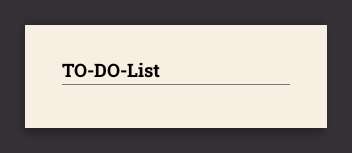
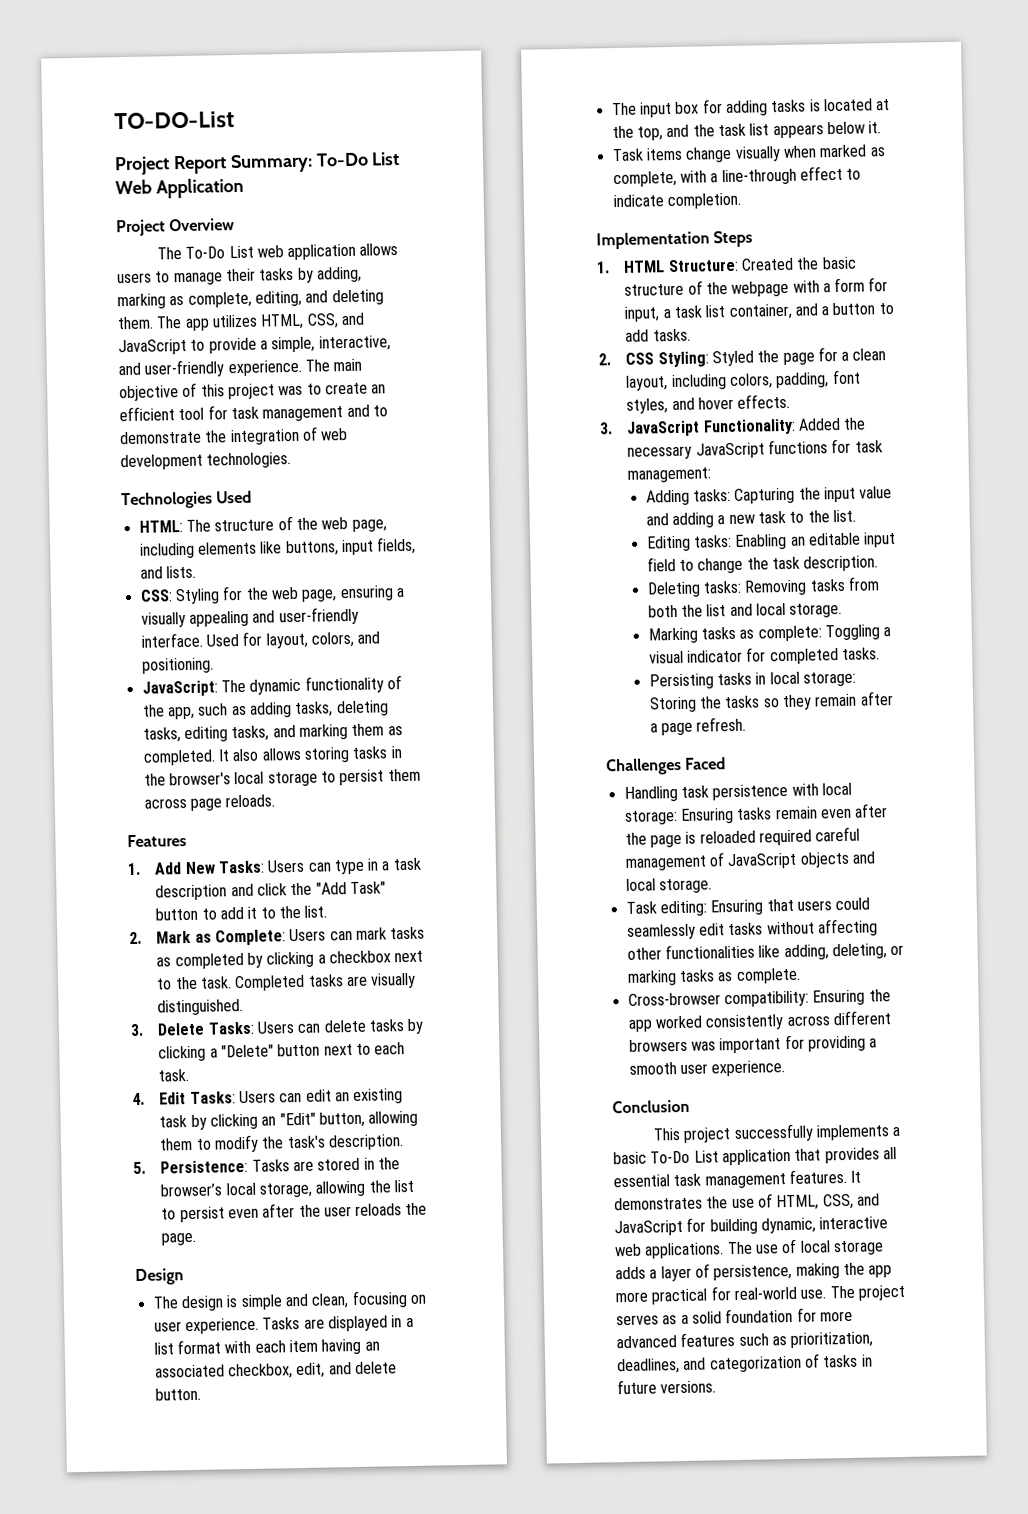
+ Project Report Summary: To-Do List Web Application
+ Project Overview
+ The To-Do List web application allows users to manage their tasks by adding, marking as complete, editing, and deleting them. The app utilizes HTML, CSS, and JavaScript to provide a simple, interactive, and user-friendly experience. The main objective of this project was to create an efficient tool for task management and to demonstrate the integration of web development technologies.
+ Technologies Used
+ HTML: The structure of the web page, including elements like buttons, input fields, and lists.
+ CSS: Styling for the web page, ensuring a visually appealing and user-friendly interface. Used for layout, colors, and positioning.
+ JavaScript: The dynamic functionality of the app, such as adding tasks, deleting tasks, editing tasks, and marking them as completed. It also allows storing tasks in the browser's local storage to persist them across page reloads.
+ Features
+ 1. Add New Tasks: Users can type in a task description and click the "Add Task" button to add it to the list.
+ 2. Mark as Complete: Users can mark tasks as completed by clicking a checkbox next to the task. Completed tasks are visually distinguished.
+ 3. Delete Tasks: Users can delete tasks by clicking a "Delete" button next to each task.
+ 4. Edit Tasks: Users can edit an existing task by clicking an "Edit" button, allowing them to modify the task's description.
+ 5. Persistence: Tasks are stored in the browser’s local storage, allowing the list to persist even after the user reloads the page.
+ Design
+ The design is simple and clean, focusing on user experience. Tasks are displayed in a list format with each item having an associated checkbox, edit, and delete button.
+ The input box for adding tasks is located at the top, and the task list appears below it.
+ Task items change visually when marked as complete, with a line-through effect to indicate completion.
+ Implementation Steps
+ 1. HTML Structure: Created the basic structure of the webpage with a form for input, a task list container, and a button to add tasks.
+ 2. CSS Styling: Styled the page for a clean layout, including colors, padding, font styles, and hover effects.
+ 3. JavaScript Functionality: Added the necessary JavaScript functions for task management:
+ Adding tasks: Capturing the input value and adding a new task to the list.
+ Editing tasks: Enabling an editable input field to change the task description.
+ Deleting tasks: Removing tasks from both the list and local storage.
+ Marking tasks as complete: Toggling a visual indicator for completed tasks.
+ Persisting tasks in local storage: Storing the tasks so they remain after a page refresh.
+ Challenges Faced
+ Handling task persistence with local storage: Ensuring tasks remain even after the page is reloaded required careful management of JavaScript objects and local storage.
+ Task editing: Ensuring that users could seamlessly edit tasks without affecting other functionalities like adding, deleting, or marking tasks as complete.
+ Cross-browser compatibility: Ensuring the app worked consistently across different browsers was important for providing a smooth user experience.
+ Conclusion
+ This project successfully implements a basic To-Do List application that provides all essential task management features. It demonstrates the use of HTML, CSS, and JavaScript for building dynamic, interactive web applications. The use of local storage adds a layer of persistence, making the app more practical for real-world use. The project serves as a solid foundation for more advanced features such as prioritization, deadlines, and categorization of tasks in future versions.

